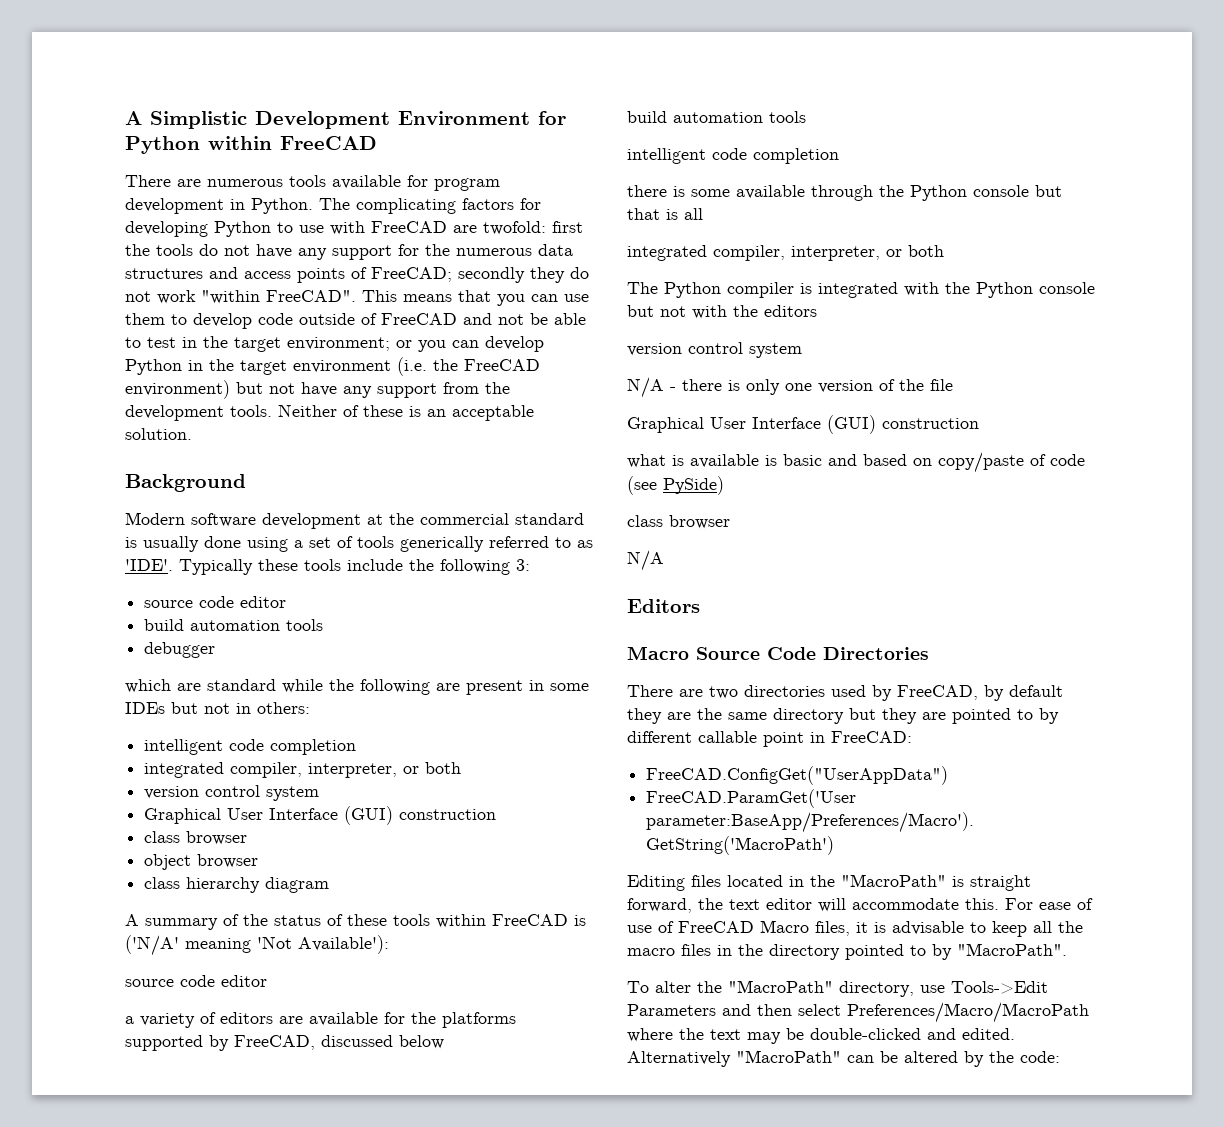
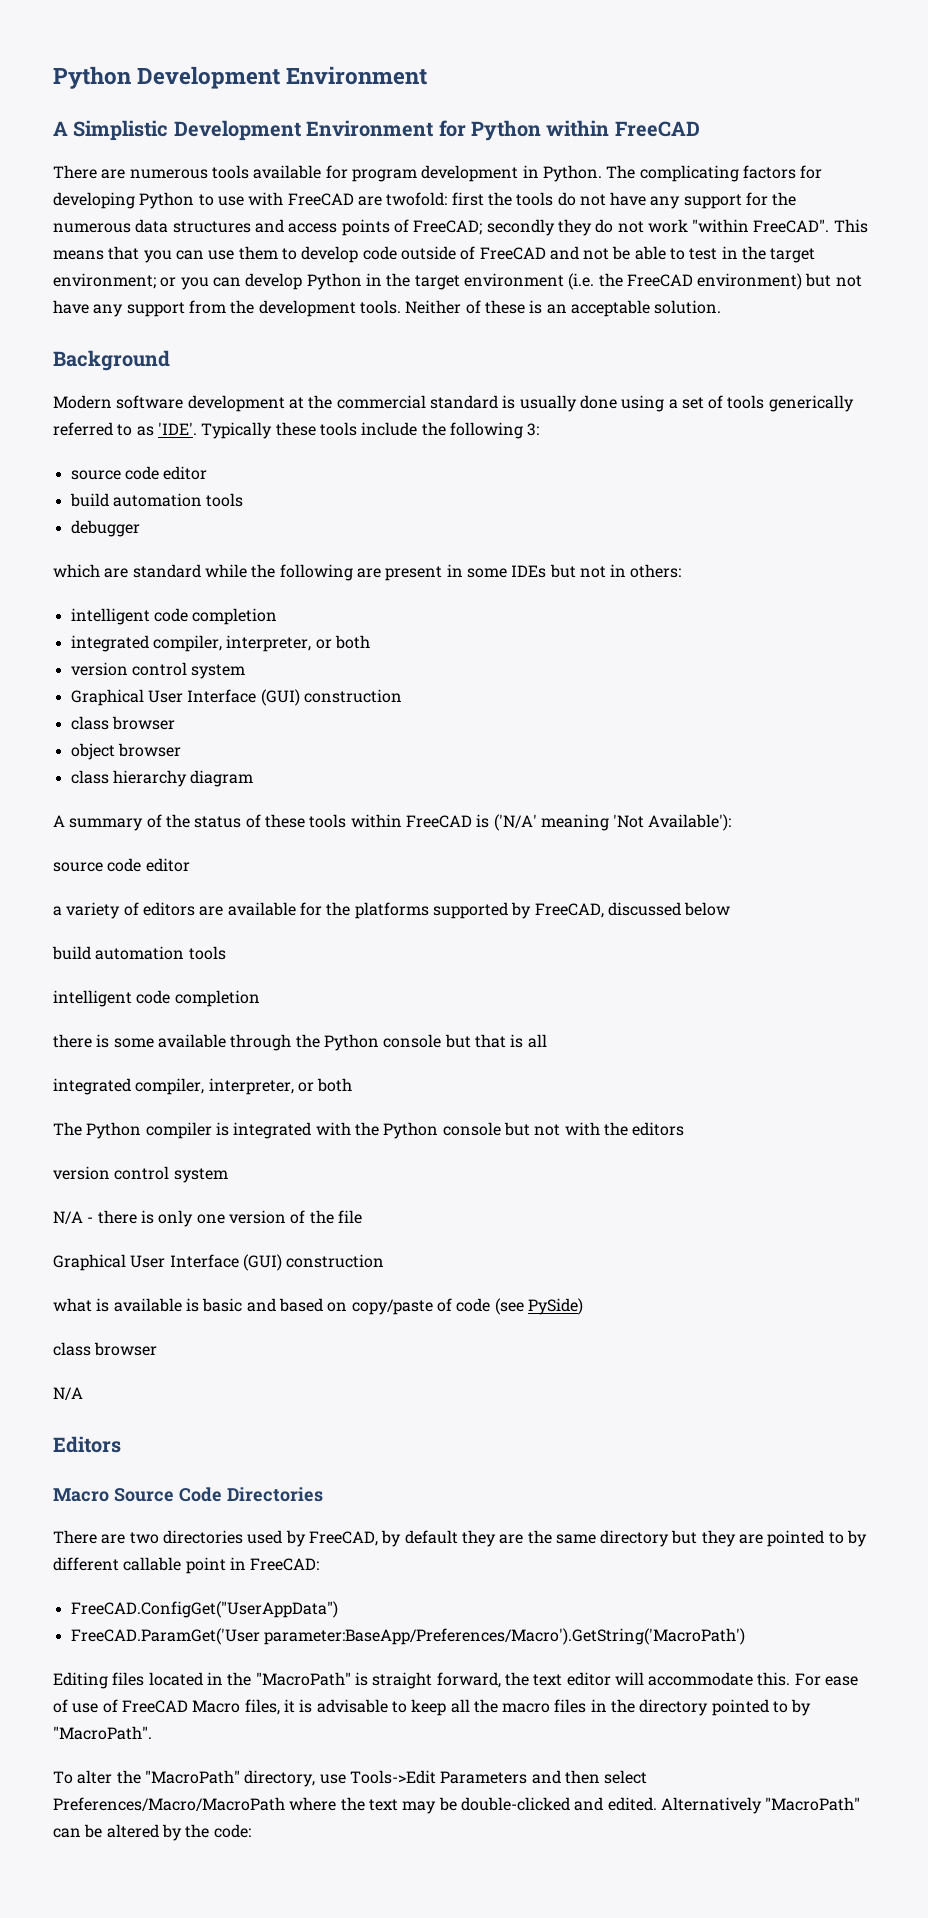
+ Python Development Environment

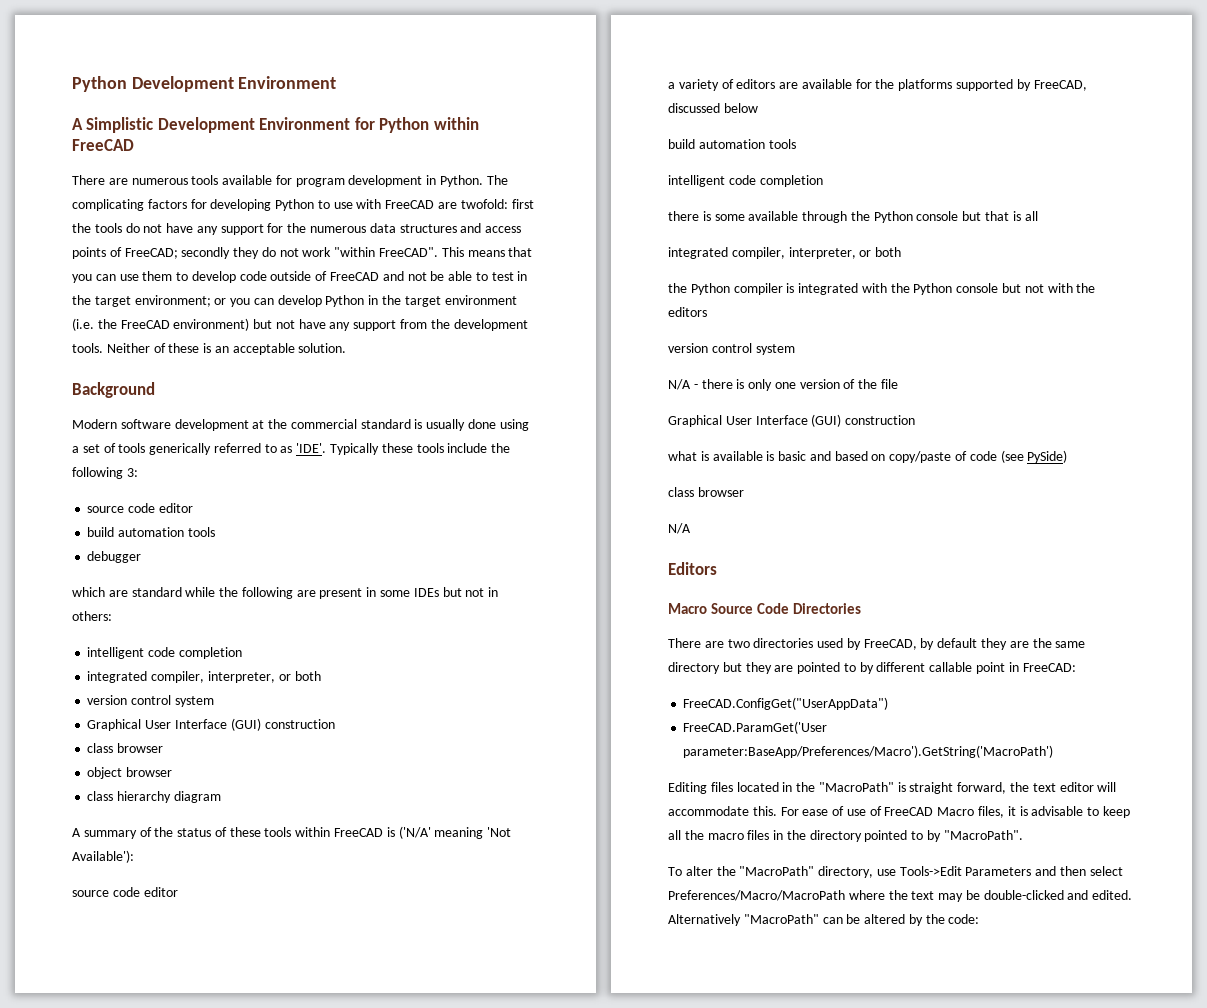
- The Python compiler is integrated with the Python console but not with the editors
+ the Python compiler is integrated with the Python console but not with the editors

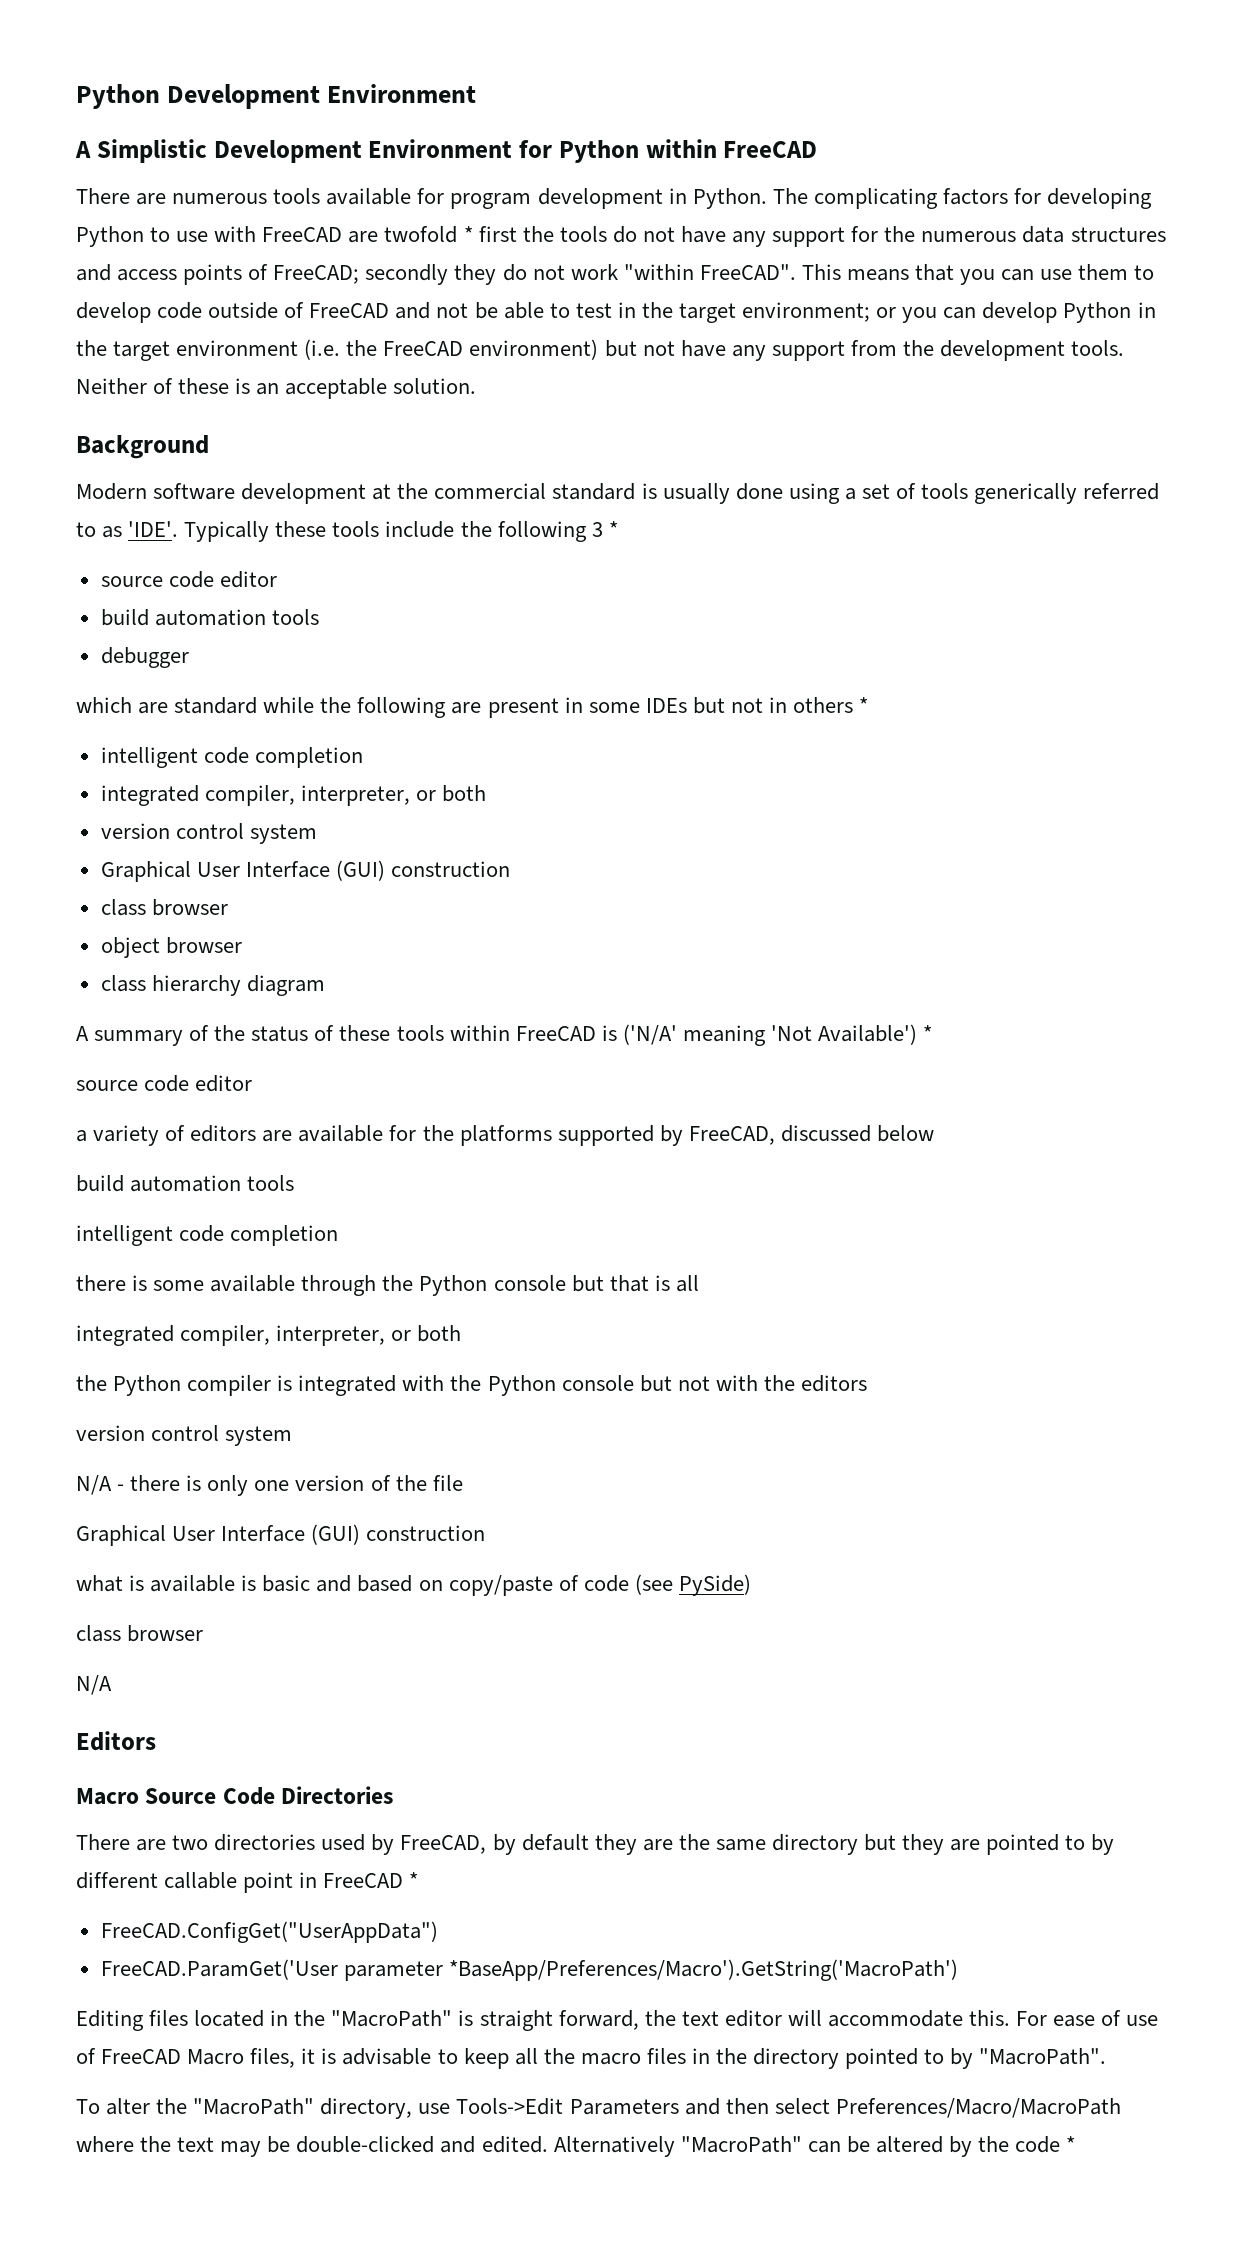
- The complicating factors for developing Python to use with FreeCAD are twofold: first the tools do not have any support for the numerous data structures and access points of FreeCAD; secondly they do not work "within FreeCAD".
+ The complicating factors for developing Python to use with FreeCAD are twofold * first the tools do not have any support for the numerous data structures and access points of FreeCAD; secondly they do not work "within FreeCAD".
- Typically these tools include the following 3:
+ Typically these tools include the following 3 *
- which are standard while the following are present in some IDEs but not in others:
+ which are standard while the following are present in some IDEs but not in others *
- A summary of the status of these tools within FreeCAD is ('N/A' meaning 'Not Available'):
+ A summary of the status of these tools within FreeCAD is ('N/A' meaning 'Not Available') *
- There are two directories used by FreeCAD, by default they are the same directory but they are pointed to by different callable point in FreeCAD:
+ There are two directories used by FreeCAD, by default they are the same directory but they are pointed to by different callable point in FreeCAD *
- FreeCAD.ParamGet('User parameter:BaseApp/Preferences/Macro').GetString('MacroPath')
+ FreeCAD.ParamGet('User parameter *BaseApp/Preferences/Macro').GetString('MacroPath')
- Alternatively "MacroPath" can be altered by the code:
+ Alternatively "MacroPath" can be altered by the code *

